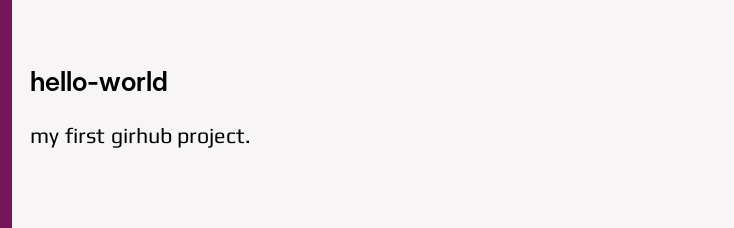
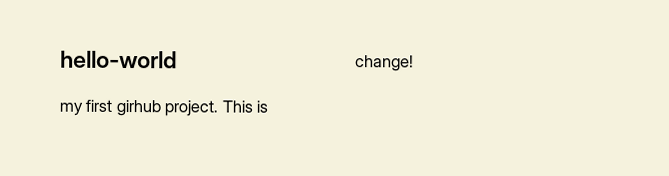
+ This is change!

